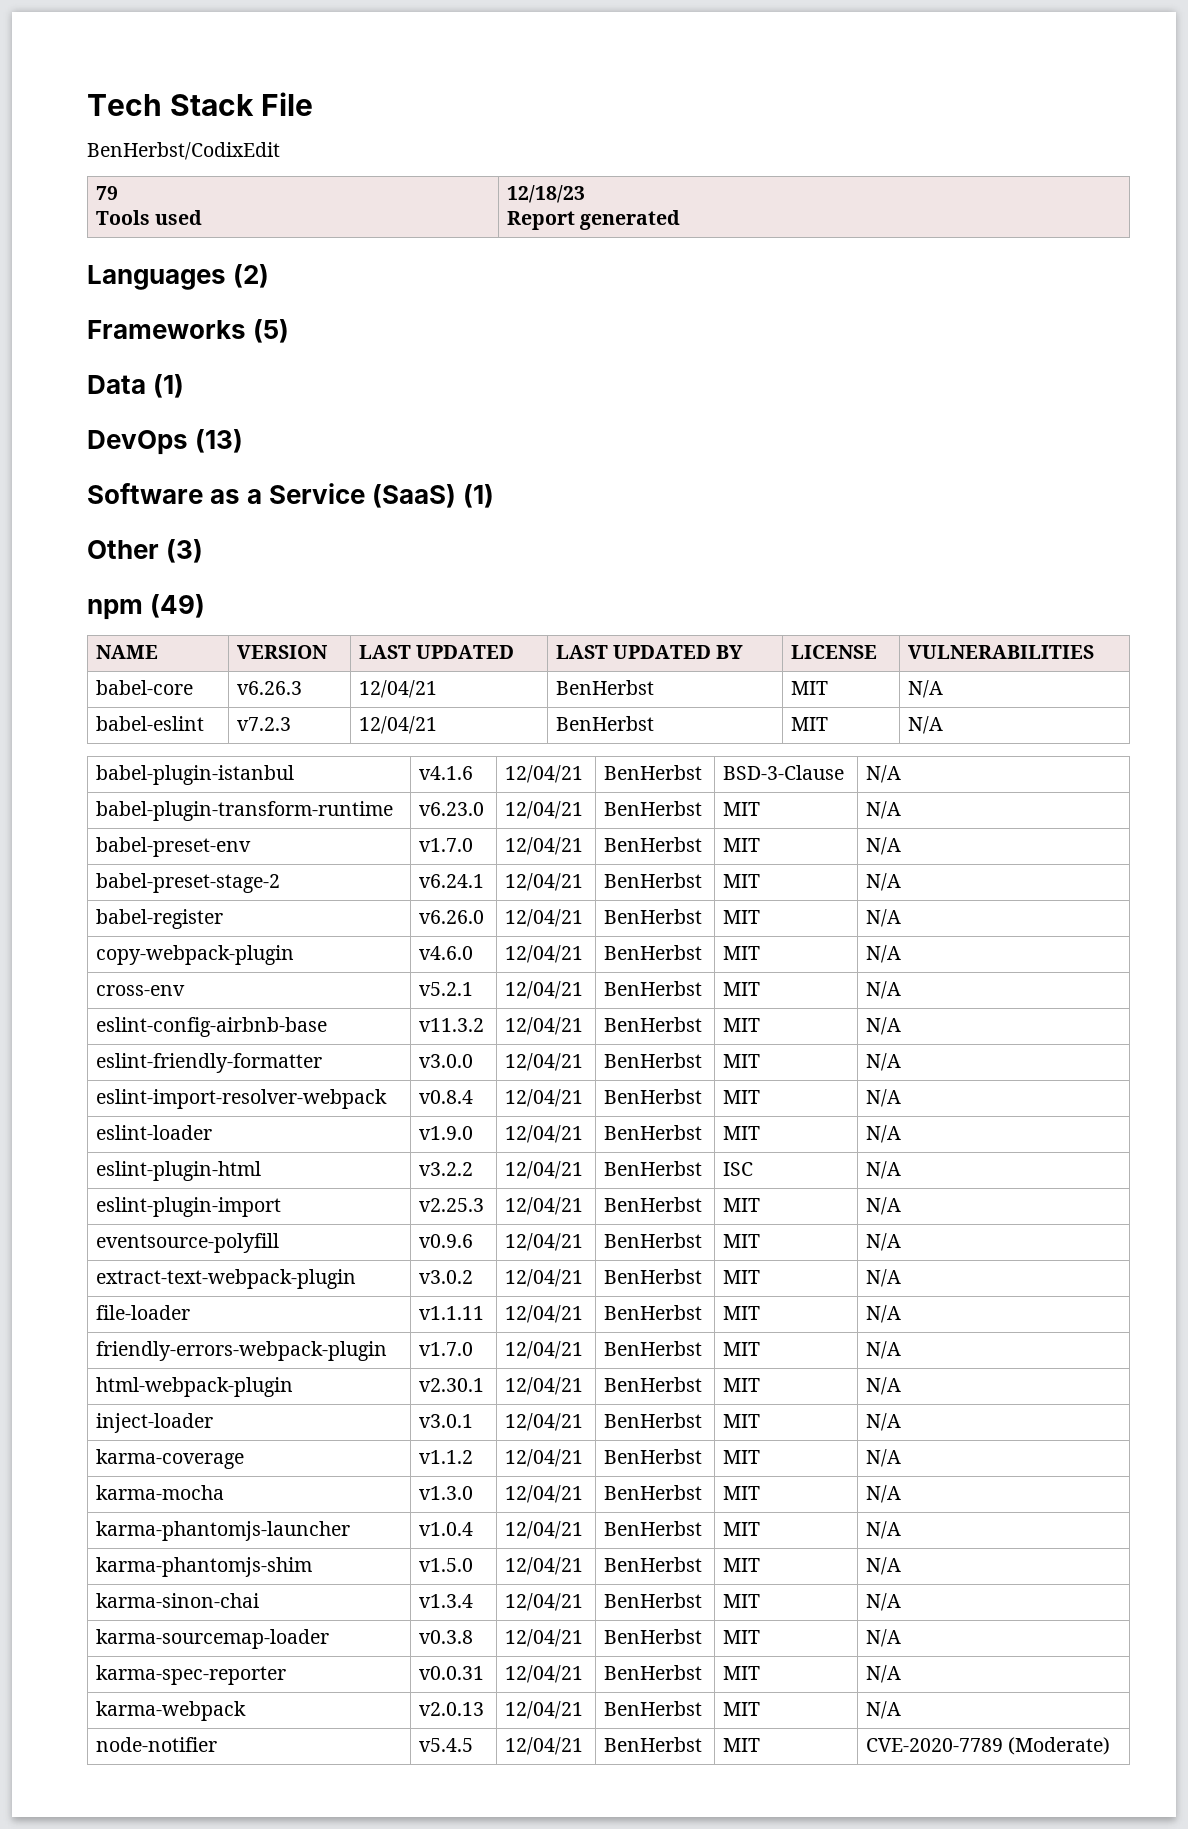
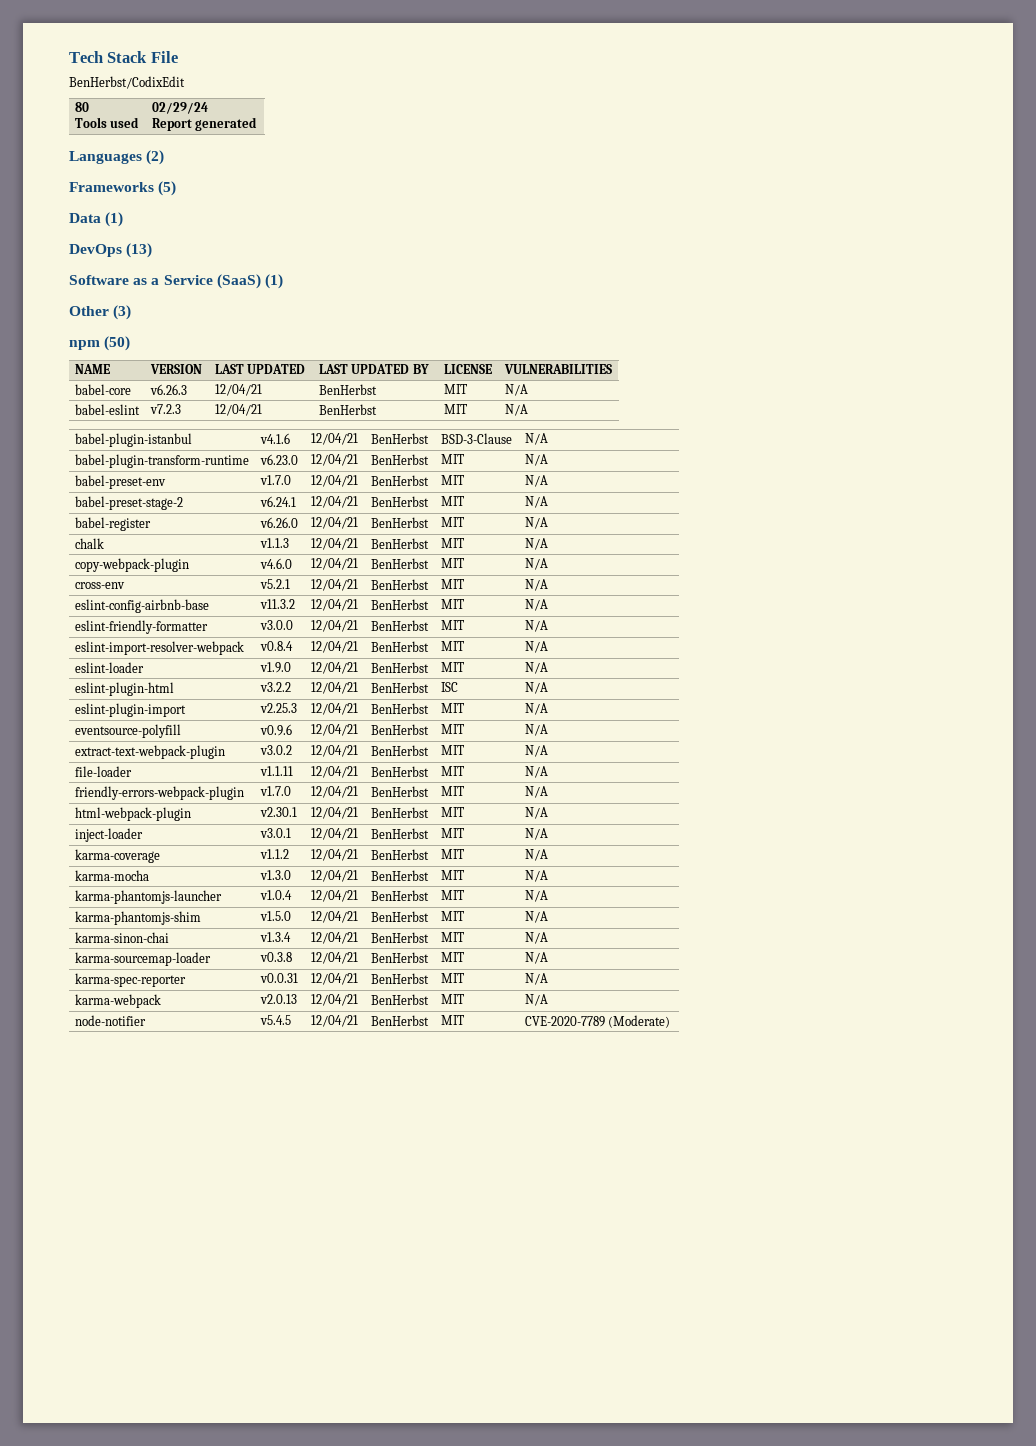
- 79
- Tools used | 12/18/23
+ 80
+ Tools used | 02/29/24
- npm (49)
+ npm (50)
+ chalk | v1.1.3 | 12/04/21 | BenHerbst | MIT | N/A

